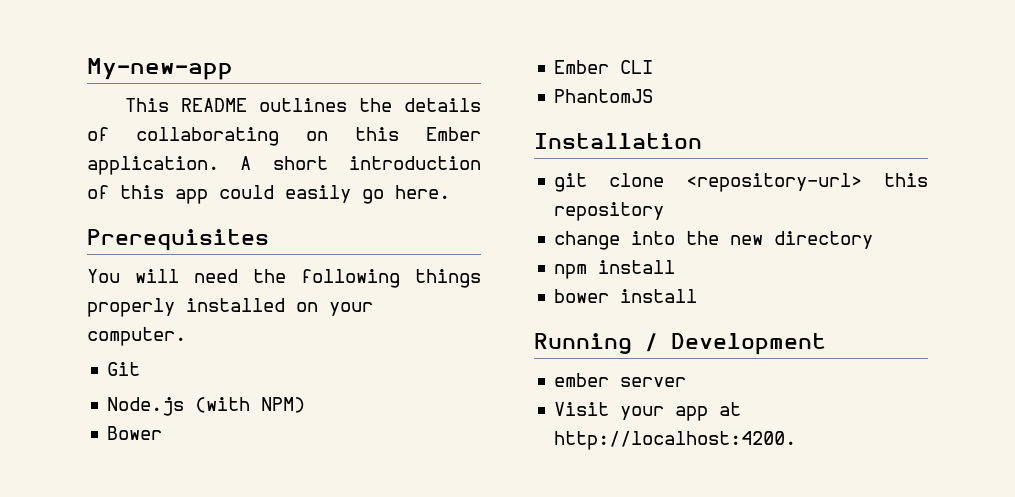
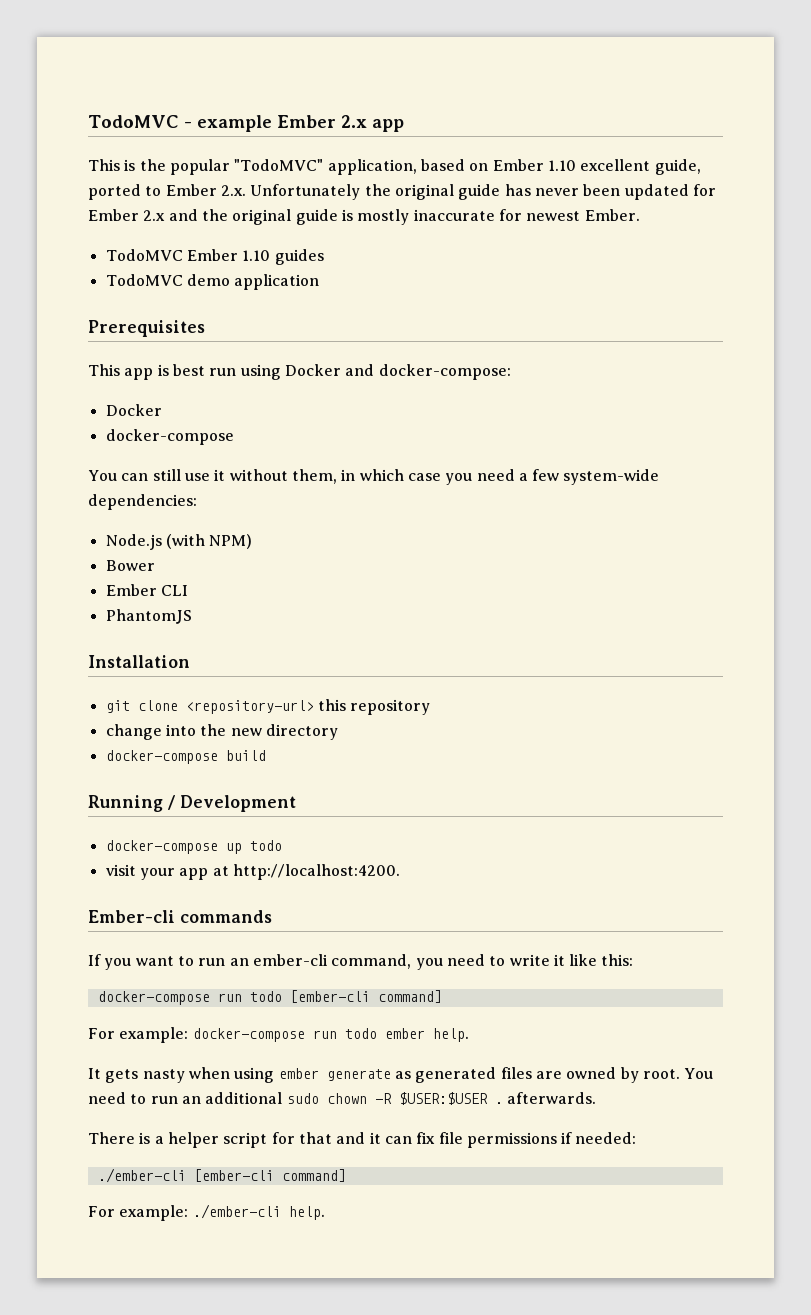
- My-new-app
- This README outlines the details of collaborating on this Ember application. A short introduction of this app could easily go here.
+ TodoMVC - example Ember 2.x app
+ This is the popular "TodoMVC" application, based on Ember 1.10 excellent guide, ported to Ember 2.x. Unfortunately the original guide has never been updated for Ember 2.x and the original guide is mostly inaccurate for newest Ember.
+ TodoMVC Ember 1.10 guides
+ TodoMVC demo application
  Prerequisites
- You will need the following things properly installed on your computer.
- Git
+ This app is best run using Docker and docker-compose:
+ Docker
+ docker-compose
+ You can still use it without them, in which case you need a few system-wide dependencies:
- npm install
- bower install
+ docker-compose build
- ember server
- Visit your app at http://localhost:4200.
+ docker-compose up todo
+ visit your app at http://localhost:4200.
+ Ember-cli commands
+ If you want to run an ember-cli command, you need to write it like this:
+ docker-compose run todo [ember-cli command]
+ For example: docker-compose run todo ember help.
+ It gets nasty when using ember generate as generated files are owned by root. You need to run an additional sudo chown -R $USER:$USER . afterwards.
+ There is a helper script for that and it can fix file permissions if needed:
+ ./ember-cli [ember-cli command]
+ For example: ./ember-cli help.

